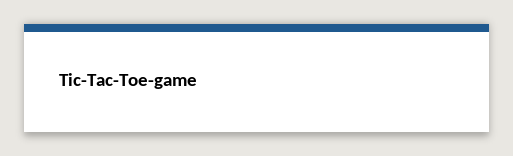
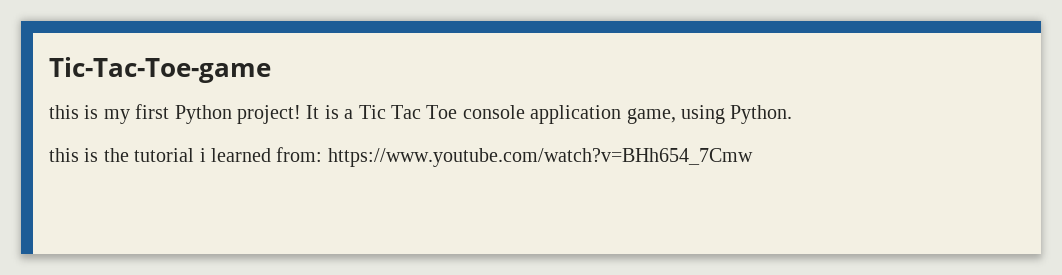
+ this is my first Python project! It is a Tic Tac Toe console application game, using Python.
+ this is the tutorial i learned from: https://www.youtube.com/watch?v=BHh654_7Cmw

